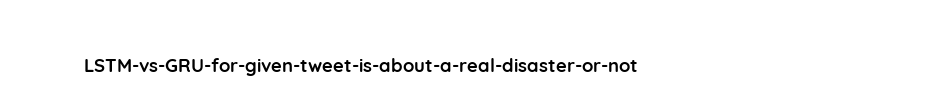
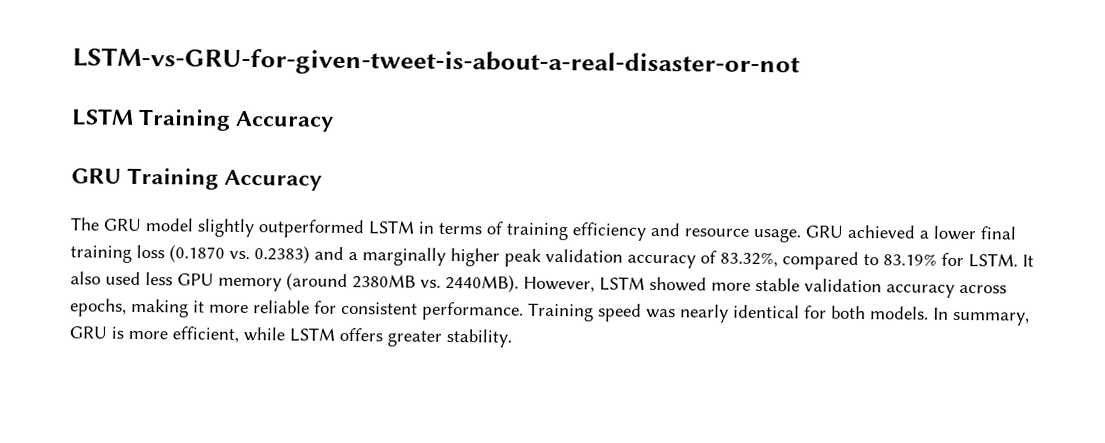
+ LSTM Training Accuracy
+ GRU Training Accuracy
+ The GRU model slightly outperformed LSTM in terms of training efficiency and resource usage. GRU achieved a lower final training loss (0.1870 vs. 0.2383) and a marginally higher peak validation accuracy of 83.32%, compared to 83.19% for LSTM. It also used less GPU memory (around 2380MB vs. 2440MB). However, LSTM showed more stable validation accuracy across epochs, making it more reliable for consistent performance. Training speed was nearly identical for both models. In summary, GRU is more efficient, while LSTM offers greater stability.

